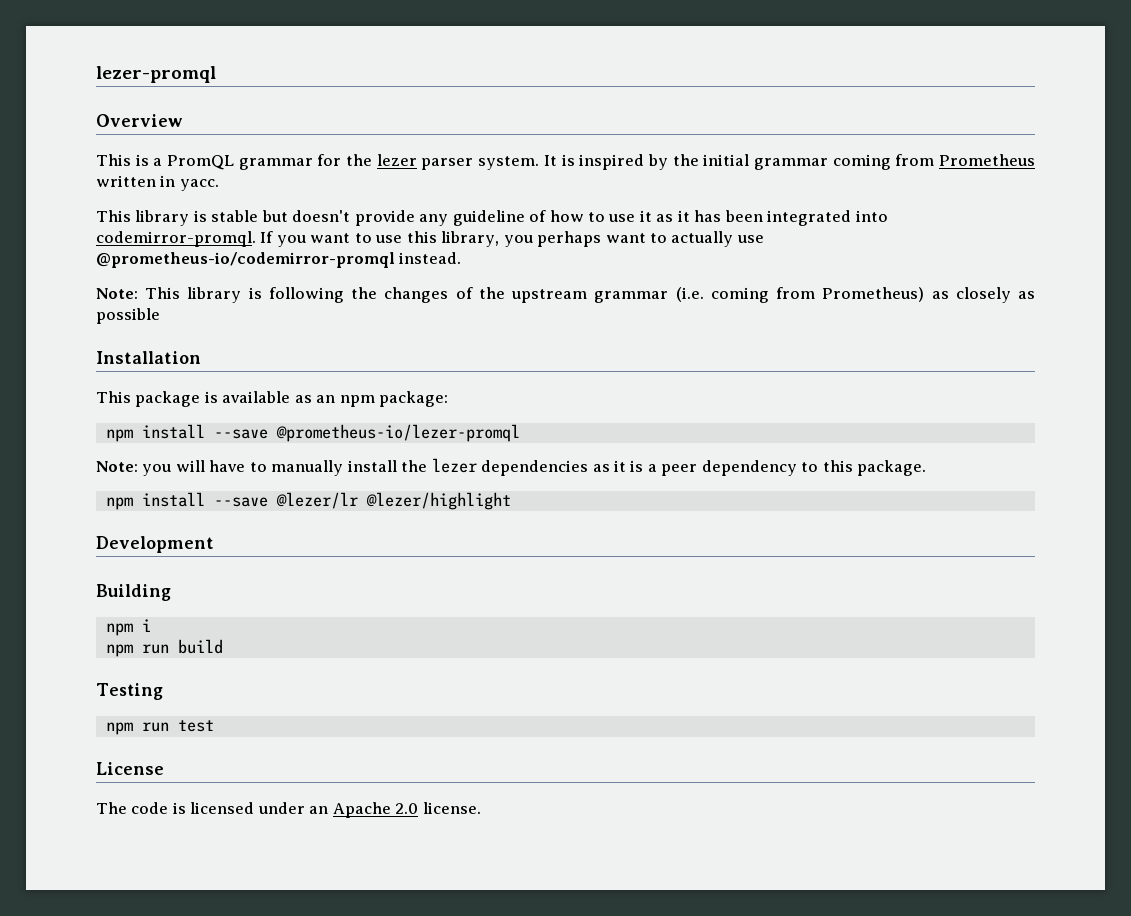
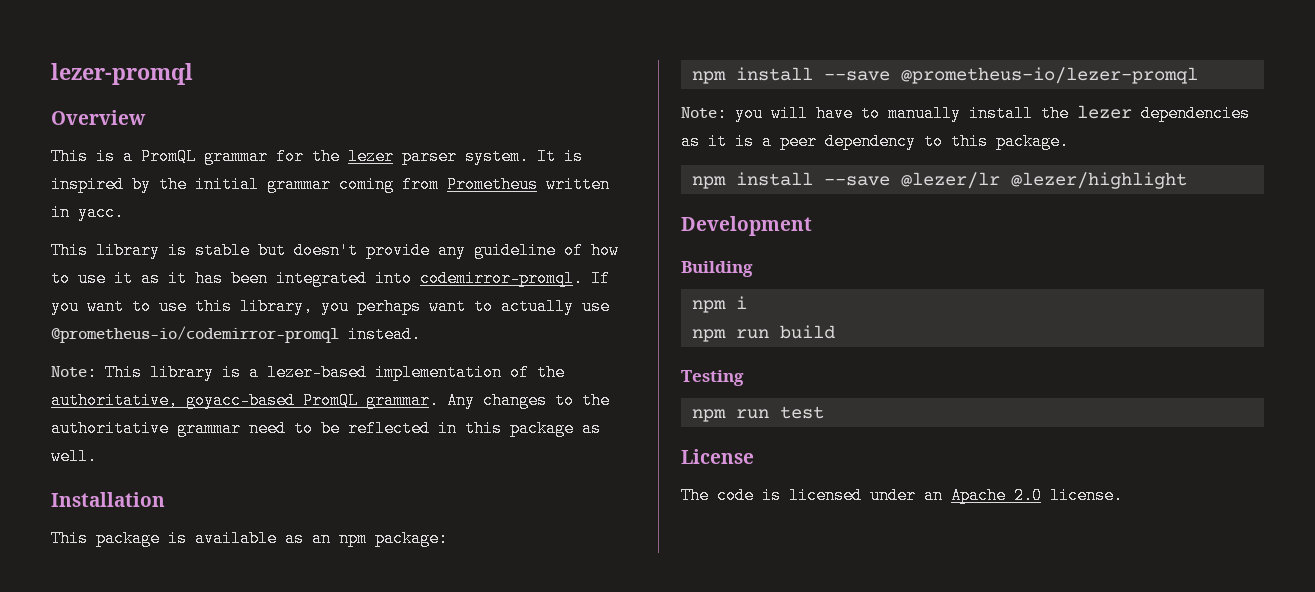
- Note: This library is following the changes of the upstream grammar (i.e. coming from Prometheus) as closely as possible
+ Note: This library is a lezer-based implementation of the authoritative, goyacc-based PromQL grammar. Any changes to the authoritative grammar need to be reflected in this package as well.

